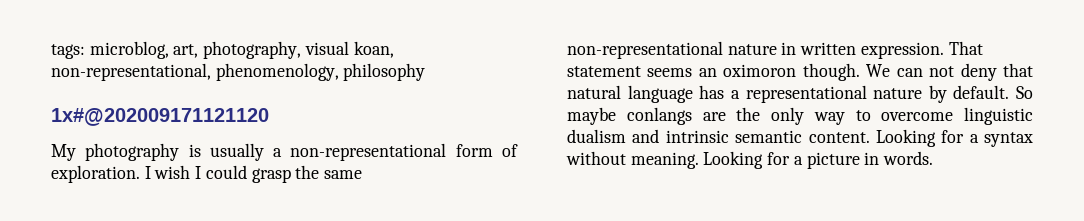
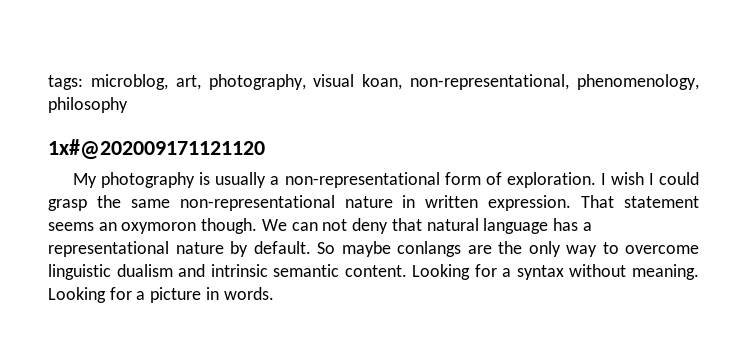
- That statement seems an oximoron though.
+ That statement seems an oxymoron though.

